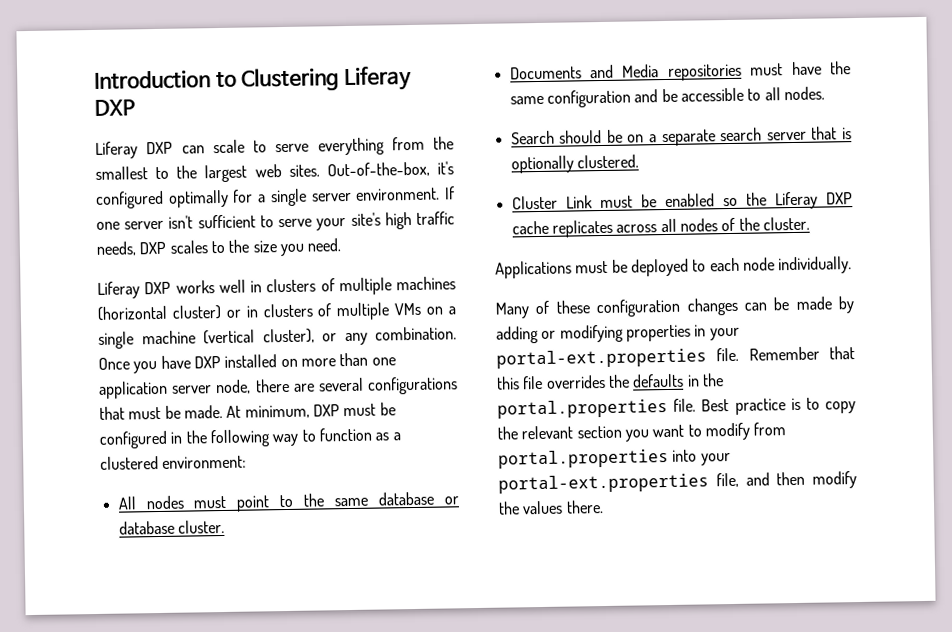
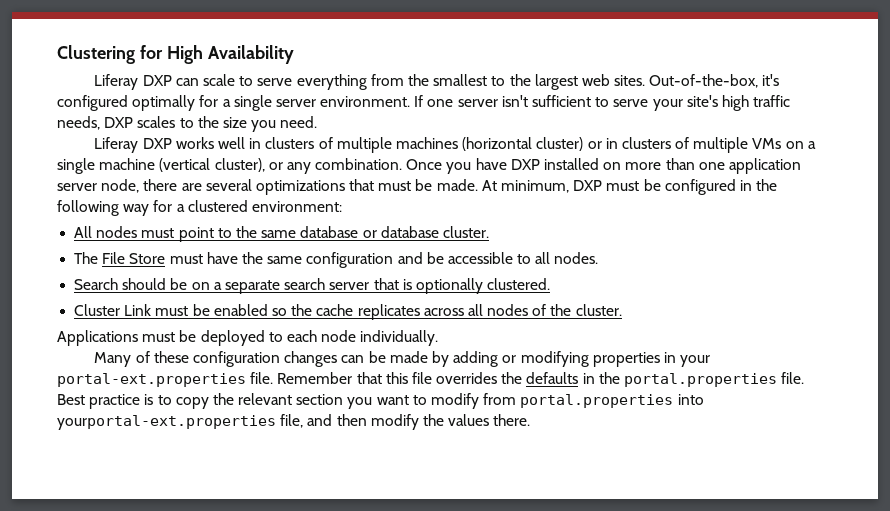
- Introduction to Clustering Liferay DXP
+ Clustering for High Availability
- Once you have DXP installed on more than one application server node, there are several configurations that must be made.
+ Once you have DXP installed on more than one application server node, there are several optimizations that must be made.
- At minimum, DXP must be configured in the following way to function as a clustered environment:
+ At minimum, DXP must be configured in the following way for a clustered environment:
- Documents and Media repositories must have the same configuration and be accessible to all nodes.
+ The File Store must have the same configuration and be accessible to all nodes.
- Cluster Link must be enabled so the Liferay DXP cache replicates across all nodes of the cluster.
+ Cluster Link must be enabled so the cache replicates across all nodes of the cluster.
- Best practice is to copy the relevant section you want to modify from portal.properties into your portal-ext.properties file, and then modify the values there.
+ Best practice is to copy the relevant section you want to modify from portal.properties into yourportal-ext.properties file, and then modify the values there.

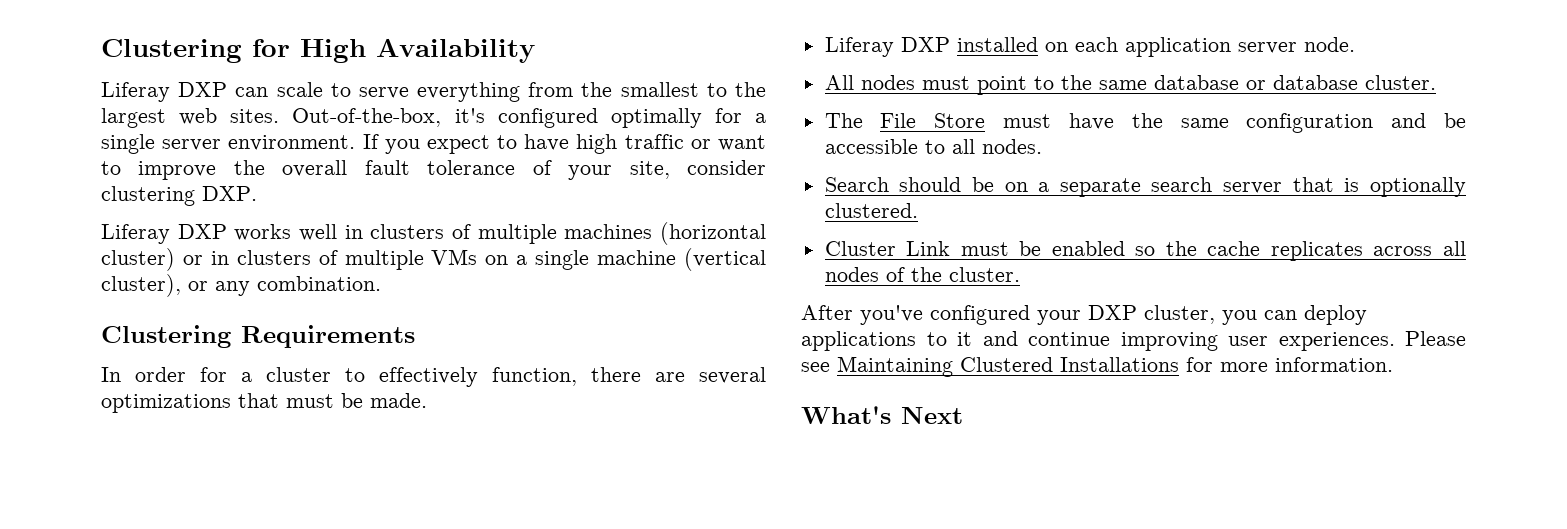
- If one server isn't sufficient to serve your site's high traffic needs, DXP scales to the size you need.
+ If you expect to have high traffic or want to improve the overall fault tolerance of your site, consider clustering DXP.
- Liferay DXP works well in clusters of multiple machines (horizontal cluster) or in clusters of multiple VMs on a single machine (vertical cluster), or any combination. Once you have DXP installed on more than one application server node, there are several optimizations that must be made. At minimum, DXP must be configured in the following way for a clustered environment:
+ Liferay DXP works well in clusters of multiple machines (horizontal cluster) or in clusters of multiple VMs on a single machine (vertical cluster), or any combination.
+ Clustering Requirements
+ In order for a cluster to effectively function, there are several optimizations that must be made.
+ Liferay DXP installed on each application server node.
- Applications must be deployed to each node individually.
- Many of these configuration changes can be made by adding or modifying properties in your portal-ext.properties file. Remember that this file overrides the defaults in the portal.properties file. Best practice is to copy the relevant section you want to modify from portal.properties into yourportal-ext.properties file, and then modify the values there.
+ After you've configured your DXP cluster, you can deploy applications to it and continue improving user experiences. Please see Maintaining Clustered Installations for more information.
+ What's Next

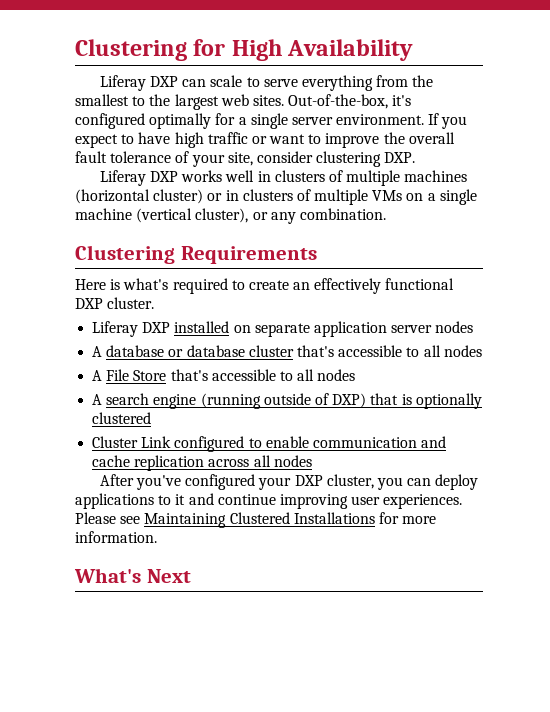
- In order for a cluster to effectively function, there are several optimizations that must be made.
+ Here is what's required to create an effectively functional DXP cluster.
- Liferay DXP installed on each application server node.
- All nodes must point to the same database or database cluster.
- The File Store must have the same configuration and be accessible to all nodes.
- Search should be on a separate search server that is optionally clustered.
+ Liferay DXP installed on separate application server nodes
+ A database or database cluster that's accessible to all nodes
+ A File Store that's accessible to all nodes
+ A search engine (running outside of DXP) that is optionally clustered
- Cluster Link must be enabled so the cache replicates across all nodes of the cluster.
+ Cluster Link configured to enable communication and cache replication across all nodes

